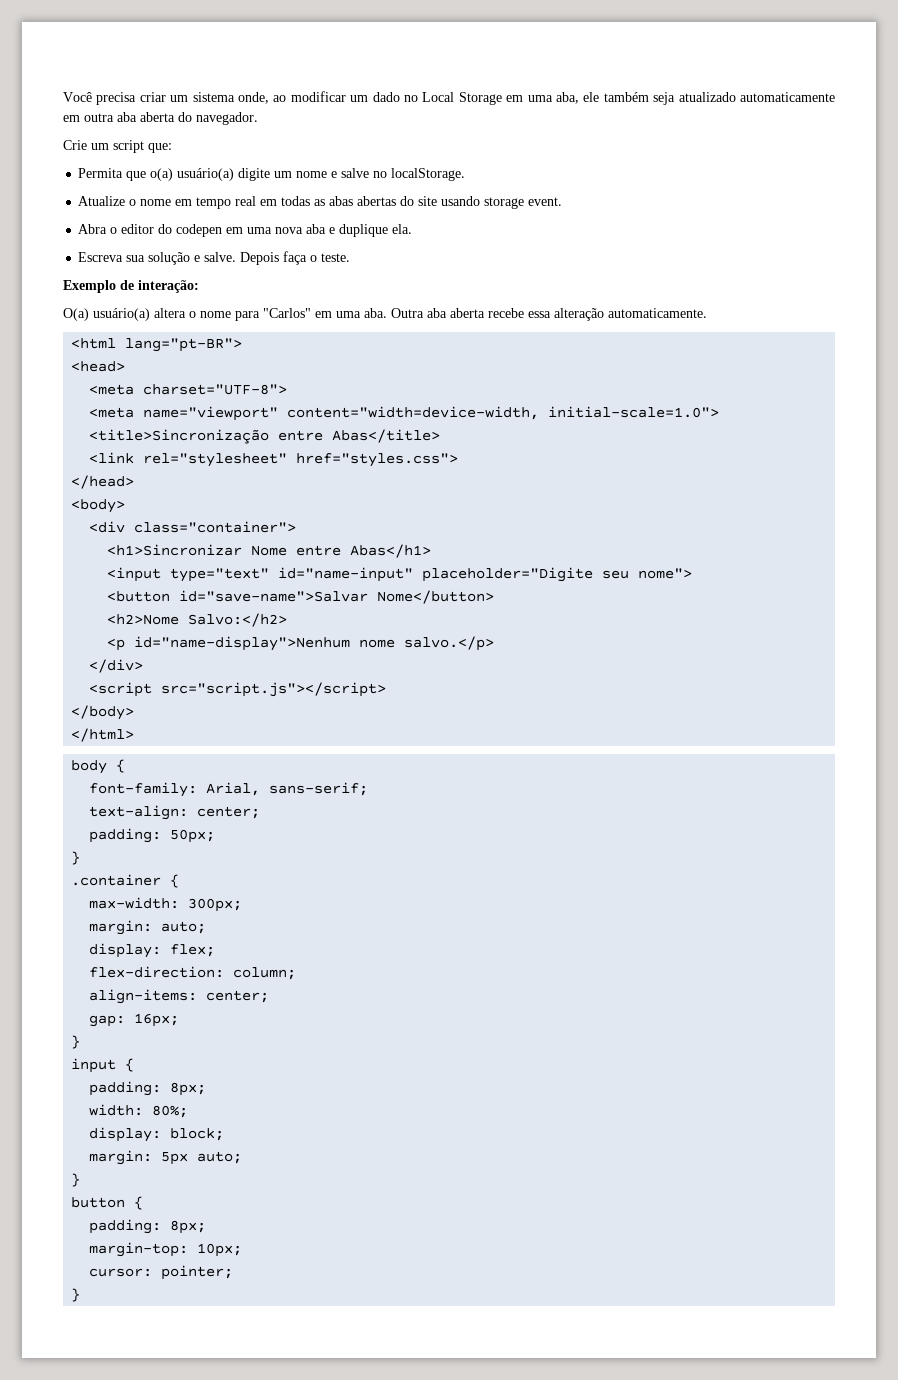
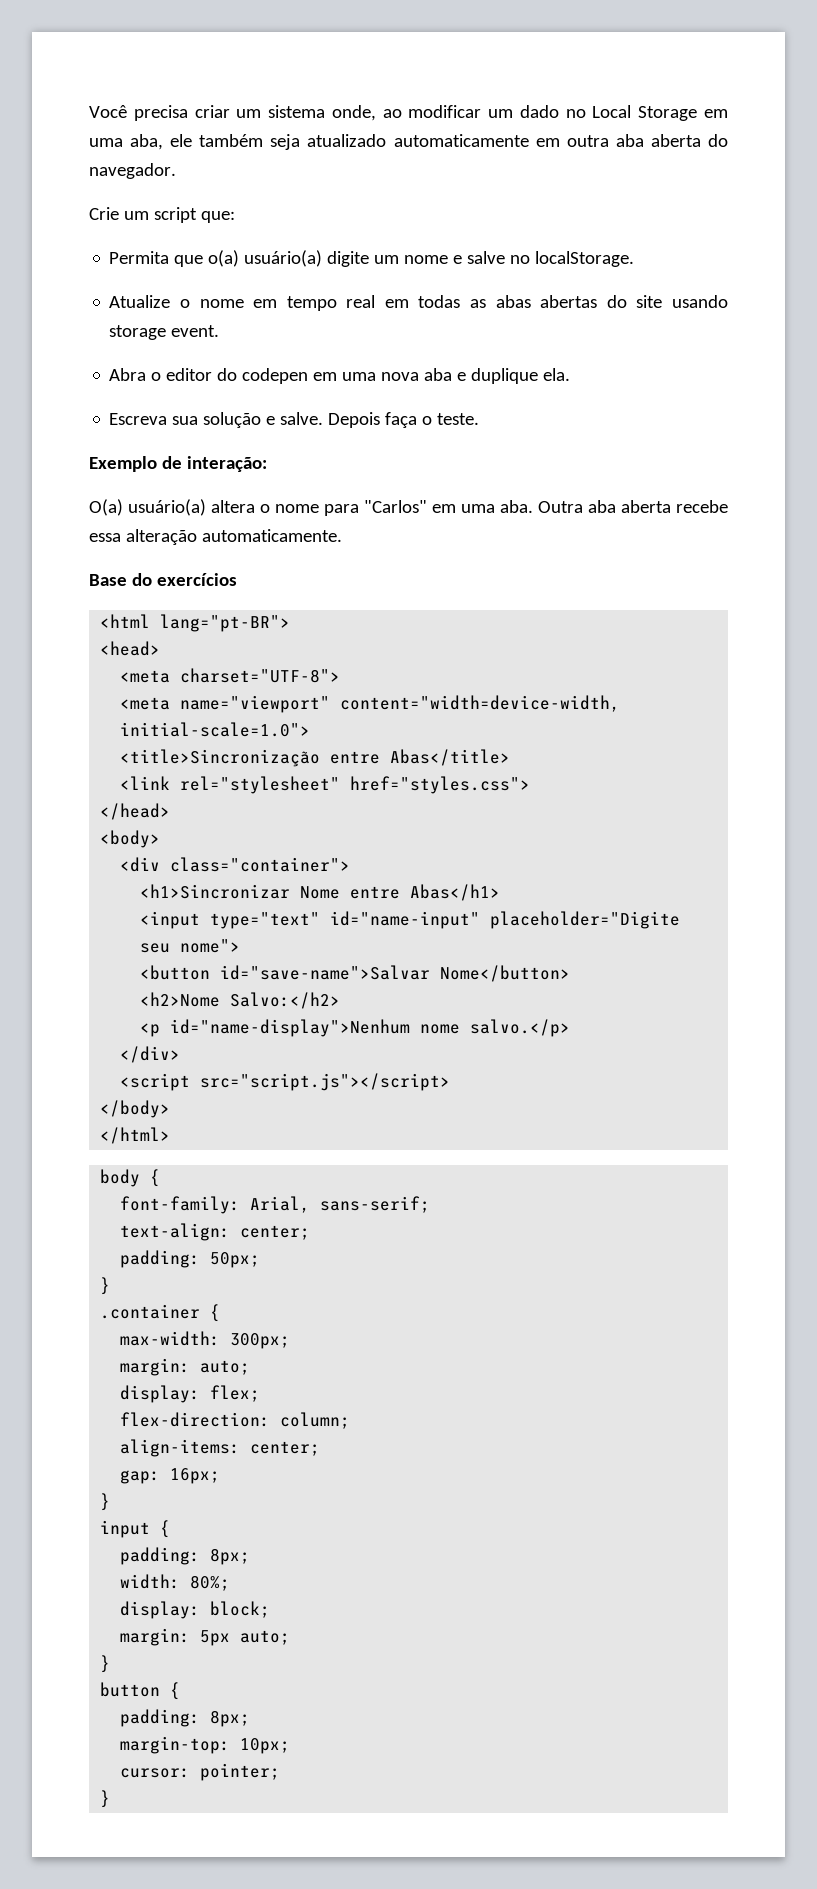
+ Base do exercícios

